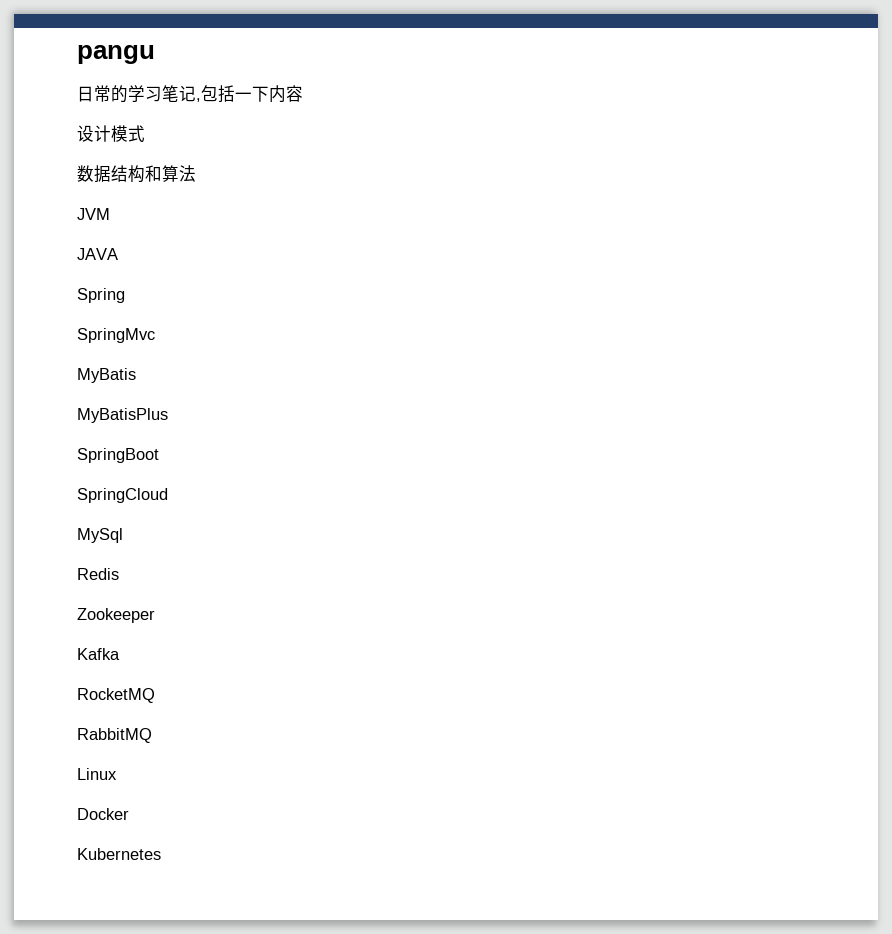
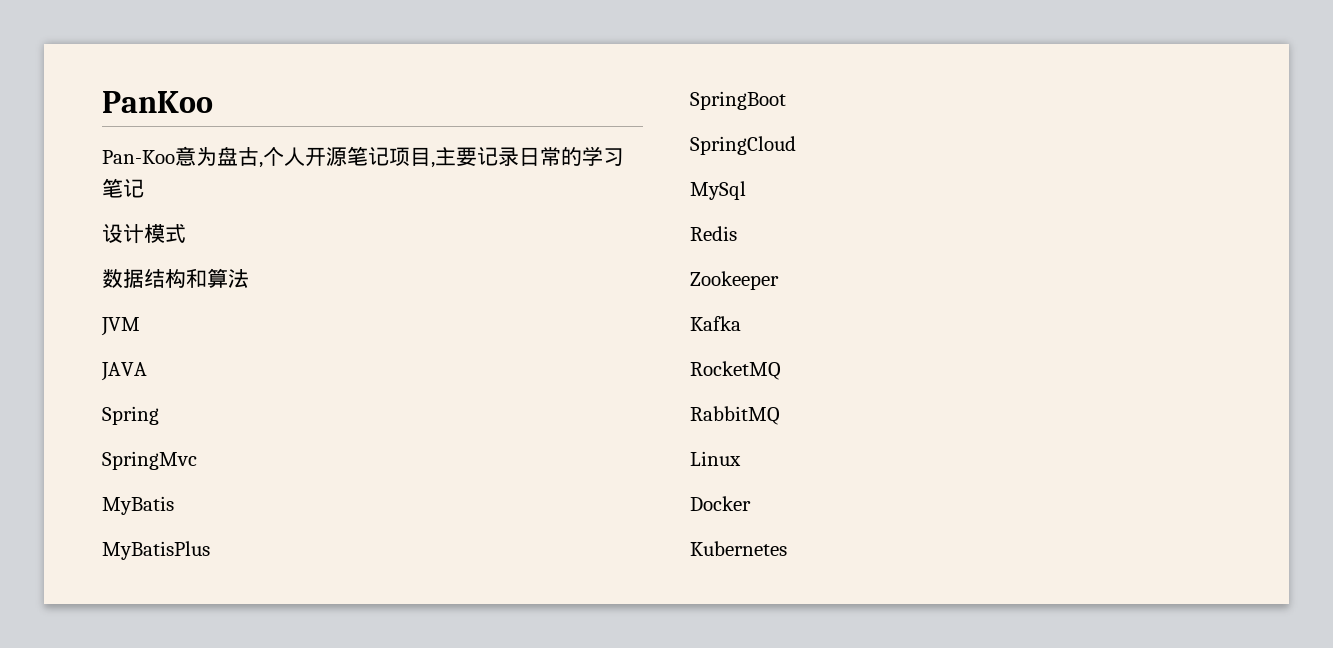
- pangu
- 日常的学习笔记,包括一下内容
+ PanKoo
+ Pan-Koo意为盘古,个人开源笔记项目,主要记录日常的学习笔记

